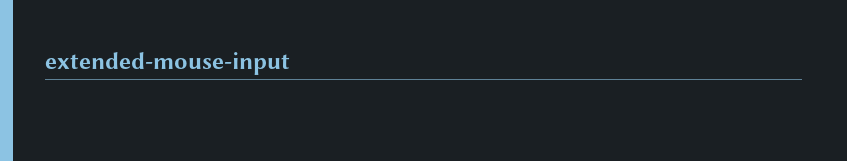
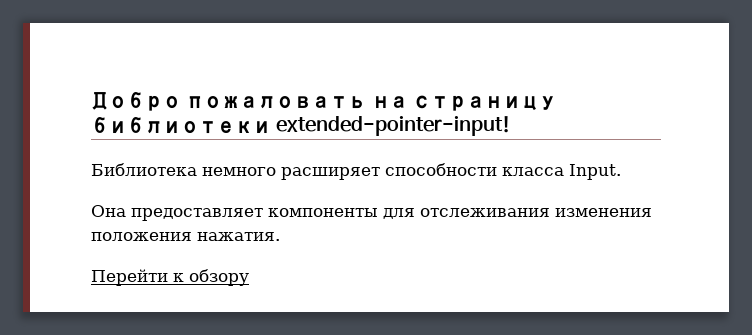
- extended-mouse-input
+ Добро пожаловать на страницу библиотеки extended-pointer-input!
+ Библиотека немного расширяет способности класса Input.
+ Она предоставляет компоненты для отслеживания изменения положения нажатия.
+ Перейти к обзору

